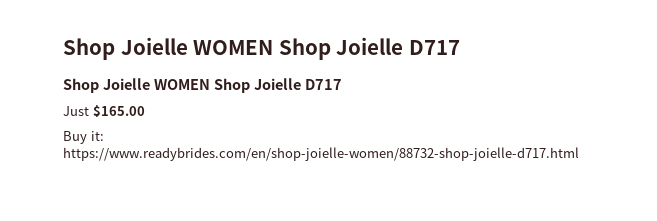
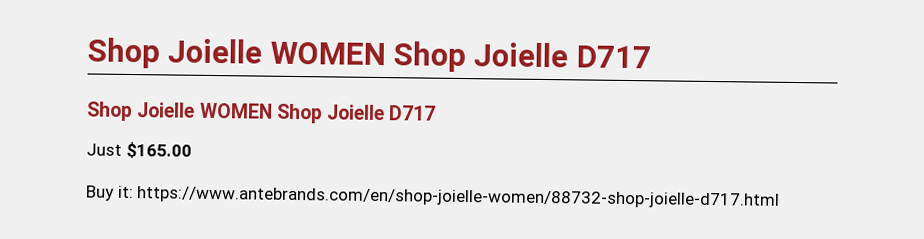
- Buy it: https://www.readybrides.com/en/shop-joielle-women/88732-shop-joielle-d717.html
+ Buy it: https://www.antebrands.com/en/shop-joielle-women/88732-shop-joielle-d717.html

